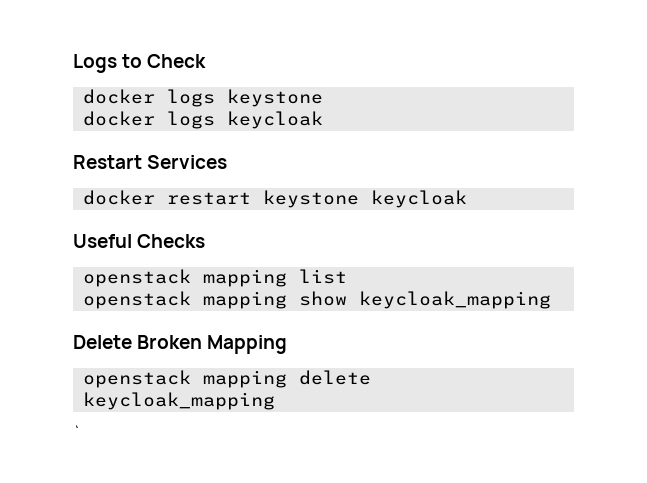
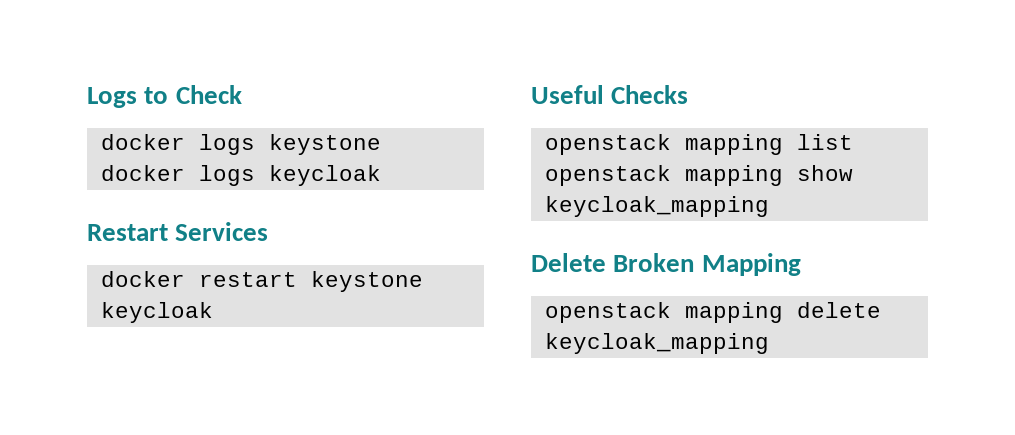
- `

